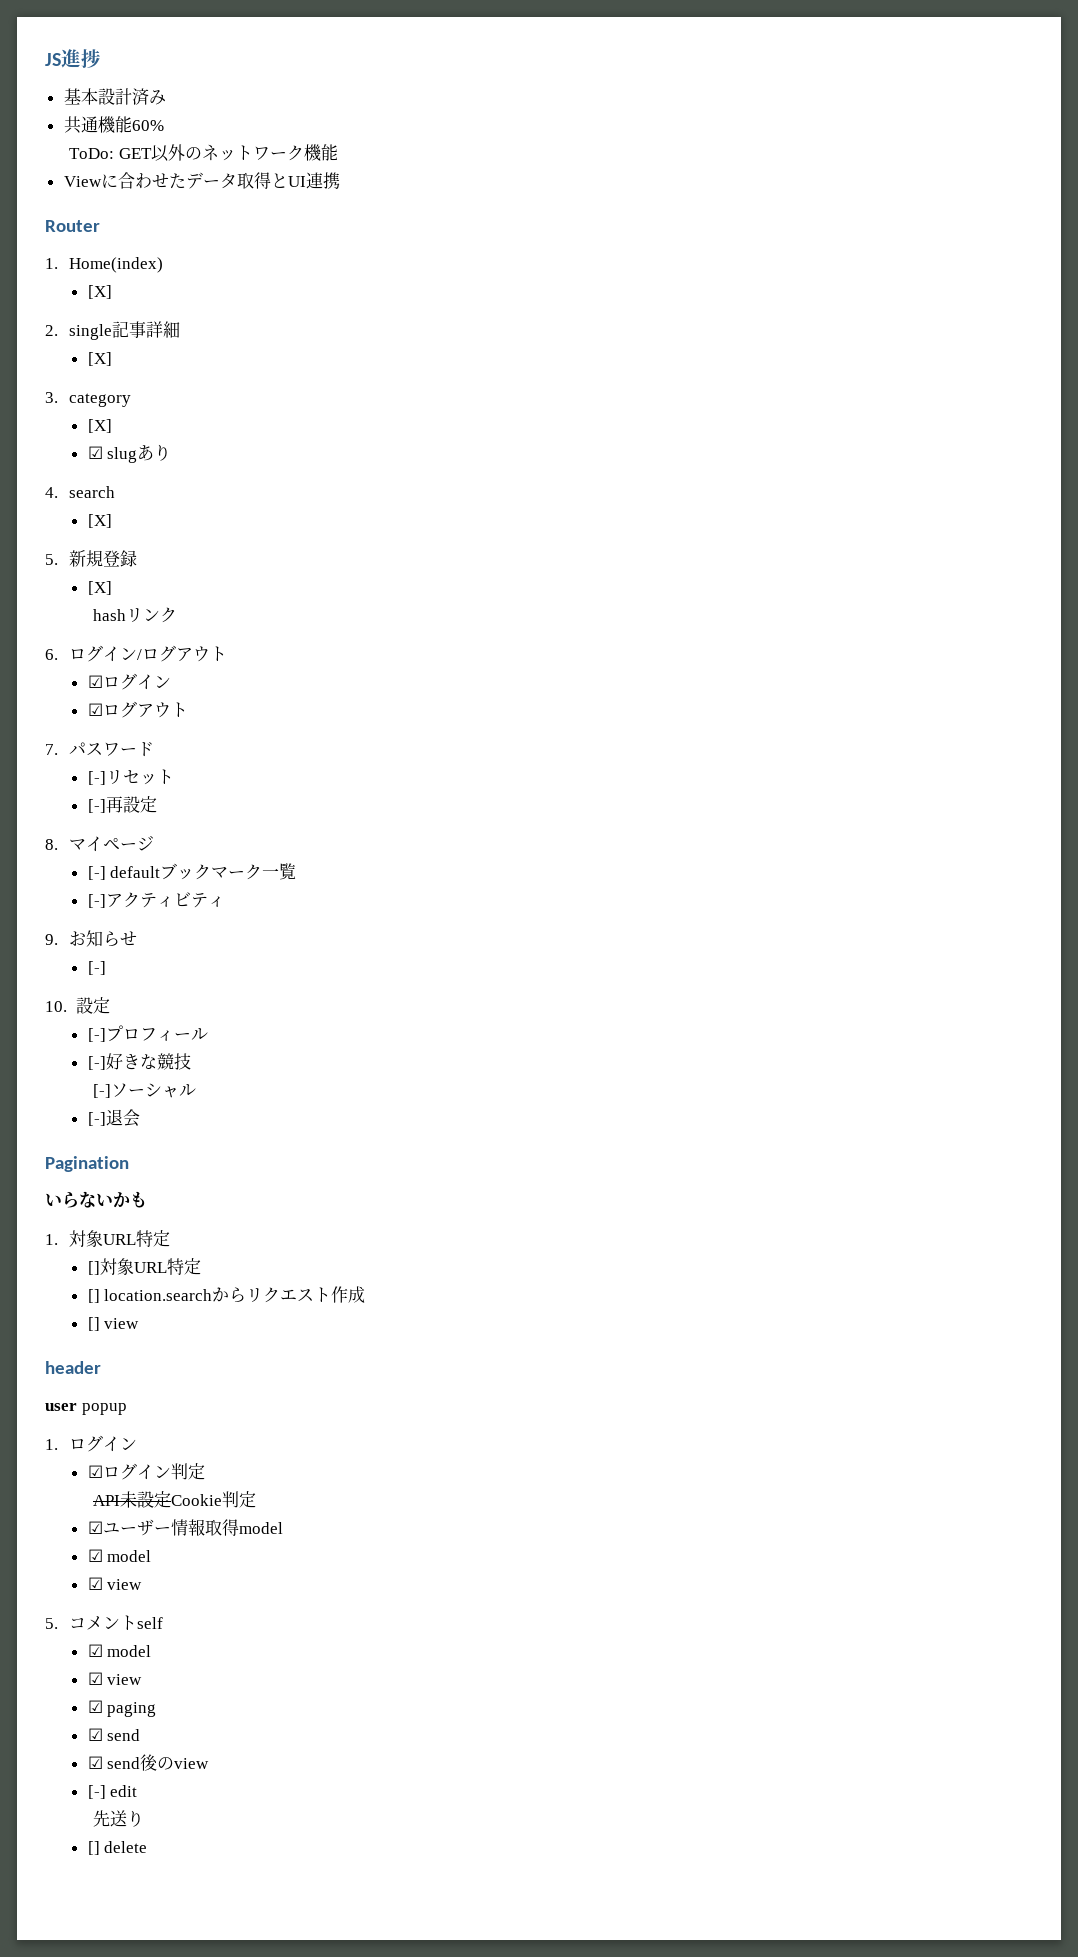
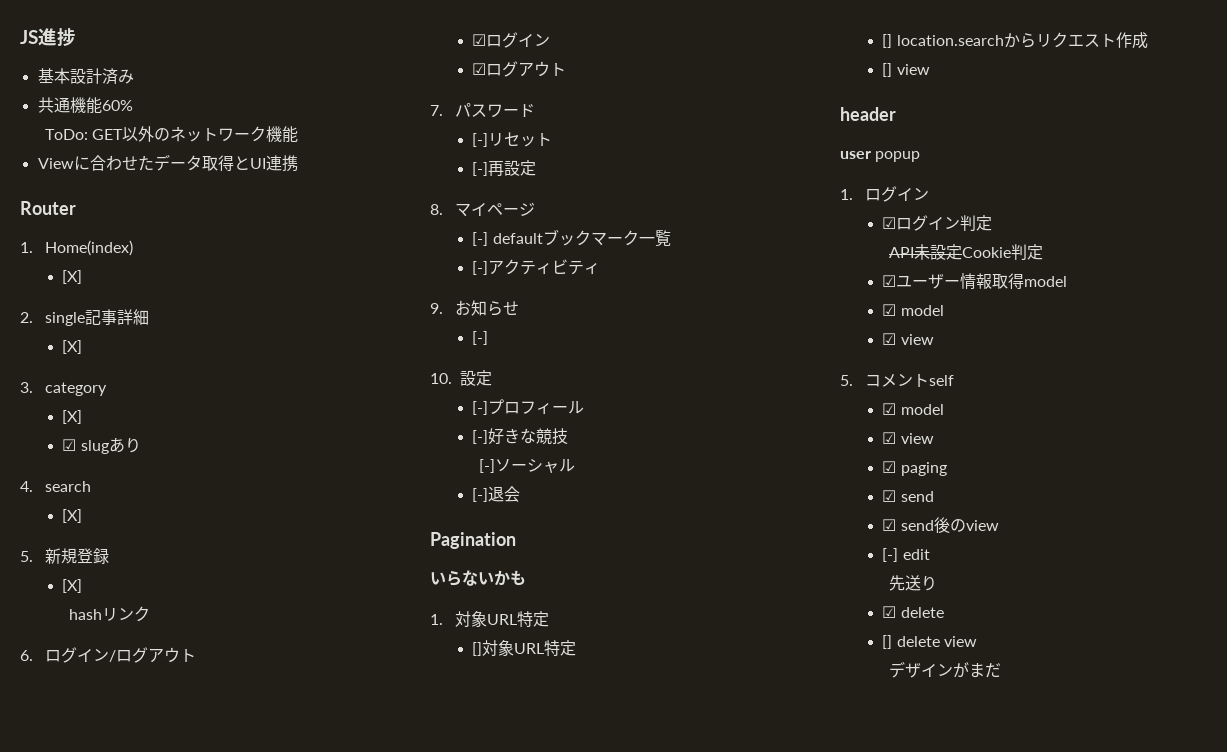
+ ☑ delete
- [] delete
+ [] delete view
+ デザインがまだ

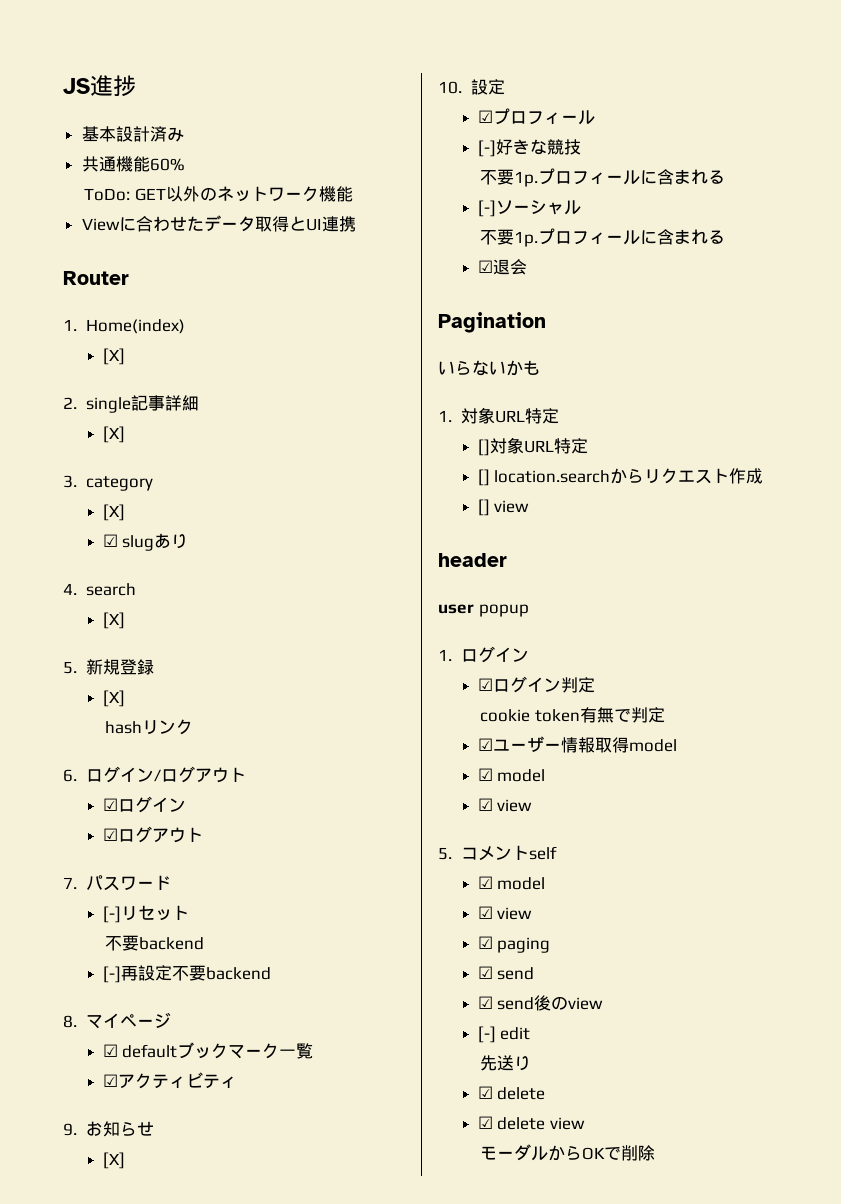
  [-]リセット
+ 不要backend
- [-]再設定
+ [-]再設定不要backend
- [-] defaultブックマーク一覧
+ ☑ defaultブックマーク一覧
- [-]アクティビティ
+ ☑アクティビティ
  9.お知らせ
- [-]
+ [X]
- [-]プロフィール
+ ☑プロフィール
  [-]好きな競技
+ 不要1p.プロフィールに含まれる
  [-]ソーシャル
- [-]退会
+ 不要1p.プロフィールに含まれる
+ ☑退会
- API未設定Cookie判定
+ cookie token有無で判定
- [] delete view
+ ☑ delete view
- デザインがまだ
+ モーダルからOKで削除

